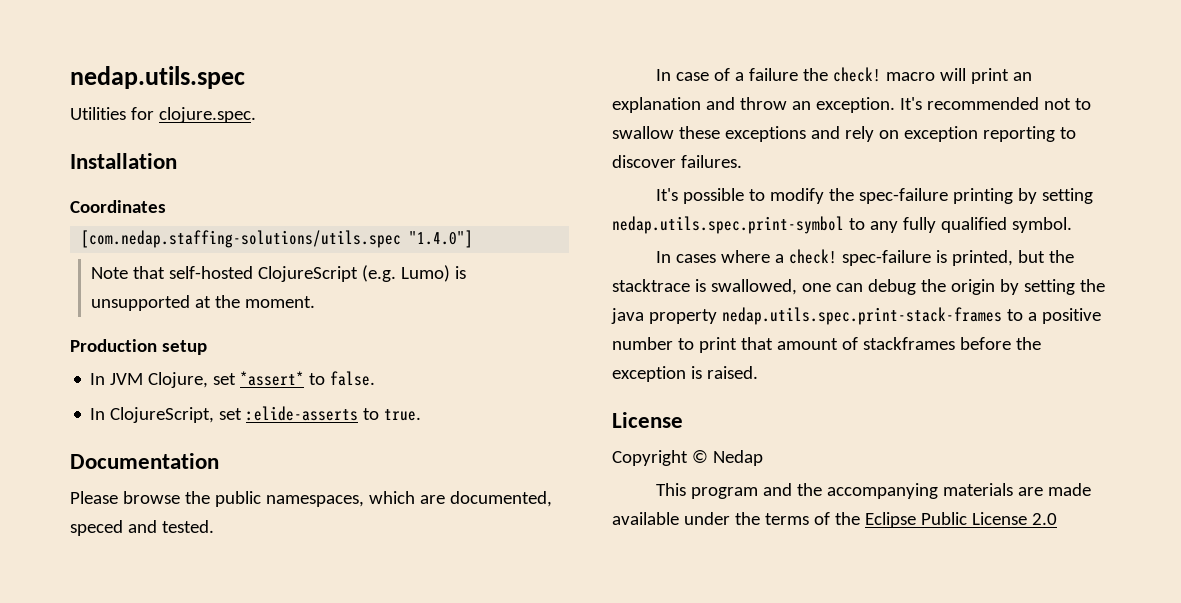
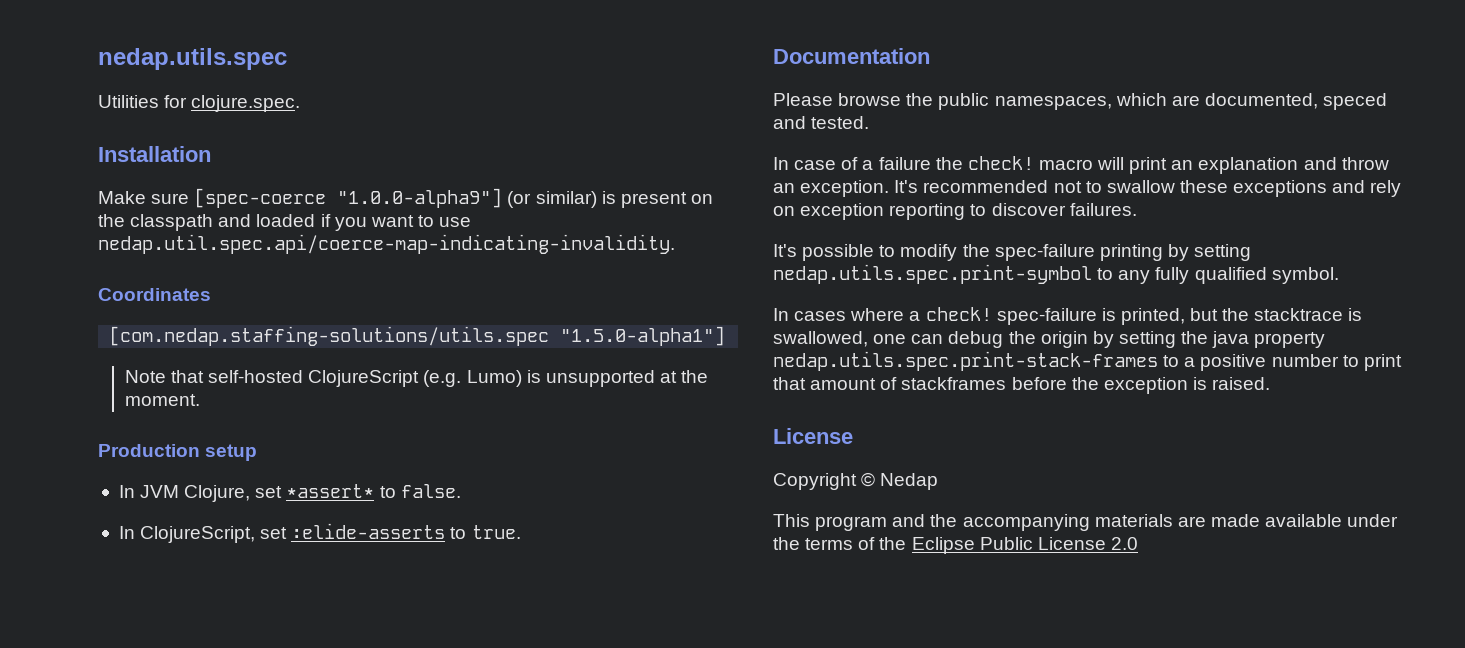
+ Make sure [spec-coerce "1.0.0-alpha9"] (or similar) is present on the classpath and loaded if you want to use nedap.util.spec.api/coerce-map-indicating-invalidity.
- [com.nedap.staffing-solutions/utils.spec "1.4.0"]
+ [com.nedap.staffing-solutions/utils.spec "1.5.0-alpha1"]

